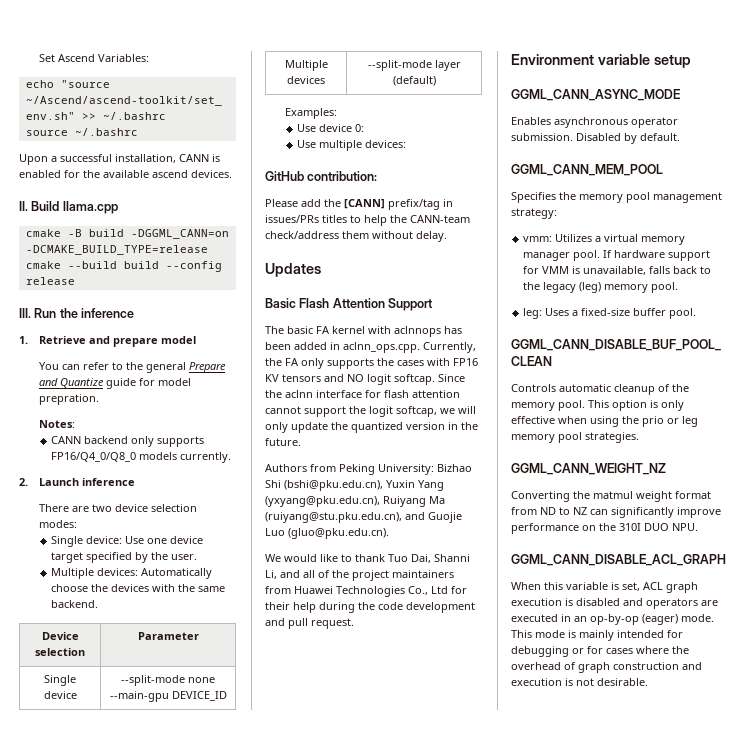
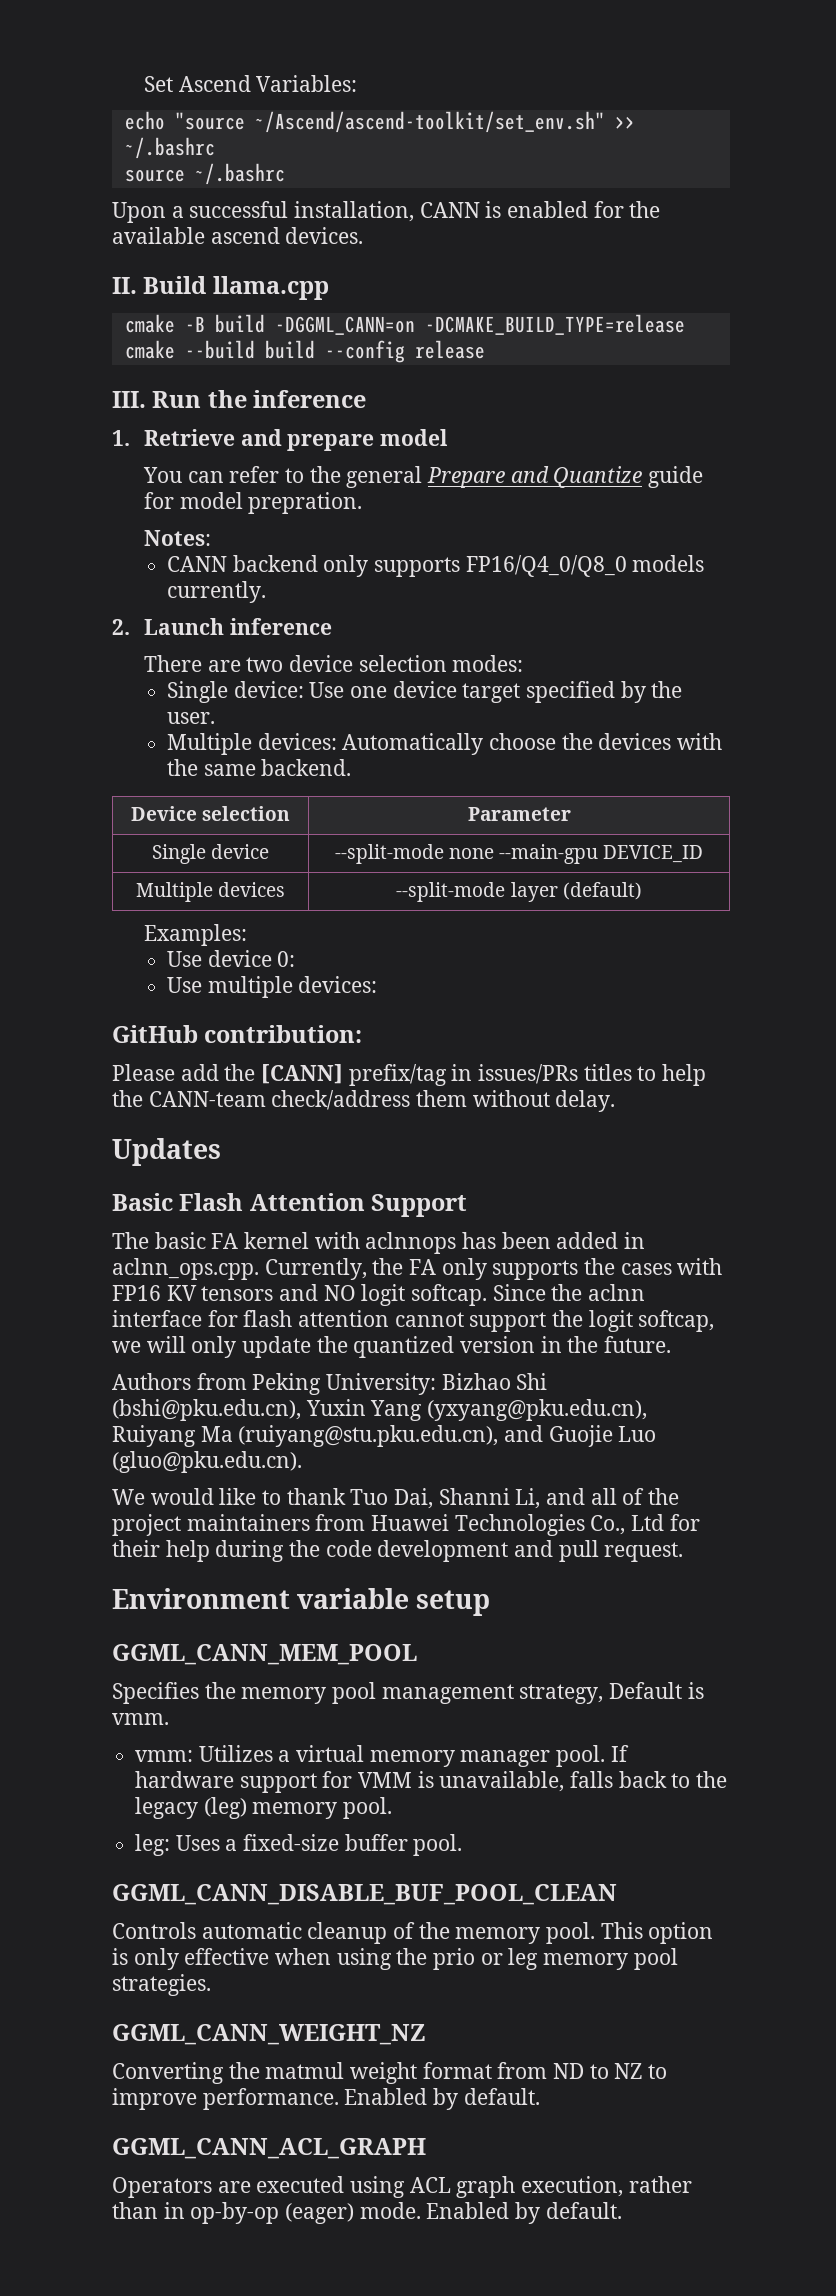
- GGML_CANN_ASYNC_MODE
- Enables asynchronous operator submission. Disabled by default.
- Specifies the memory pool management strategy:
+ Specifies the memory pool management strategy, Default is vmm.
- Converting the matmul weight format from ND to NZ can significantly improve performance on the 310I DUO NPU.
- GGML_CANN_DISABLE_ACL_GRAPH
- When this variable is set, ACL graph execution is disabled and operators are executed in an op-by-op (eager) mode. This mode is mainly intended for debugging or for cases where the overhead of graph construction and execution is not desirable.
+ Converting the matmul weight format from ND to NZ to improve performance. Enabled by default.
+ GGML_CANN_ACL_GRAPH
+ Operators are executed using ACL graph execution, rather than in op-by-op (eager) mode. Enabled by default.

